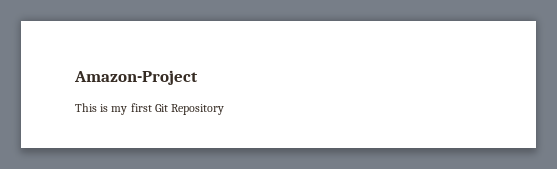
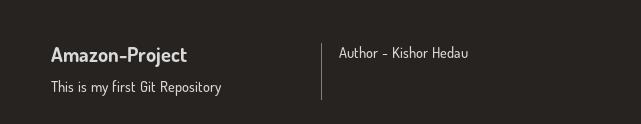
+ Author - Kishor Hedau

